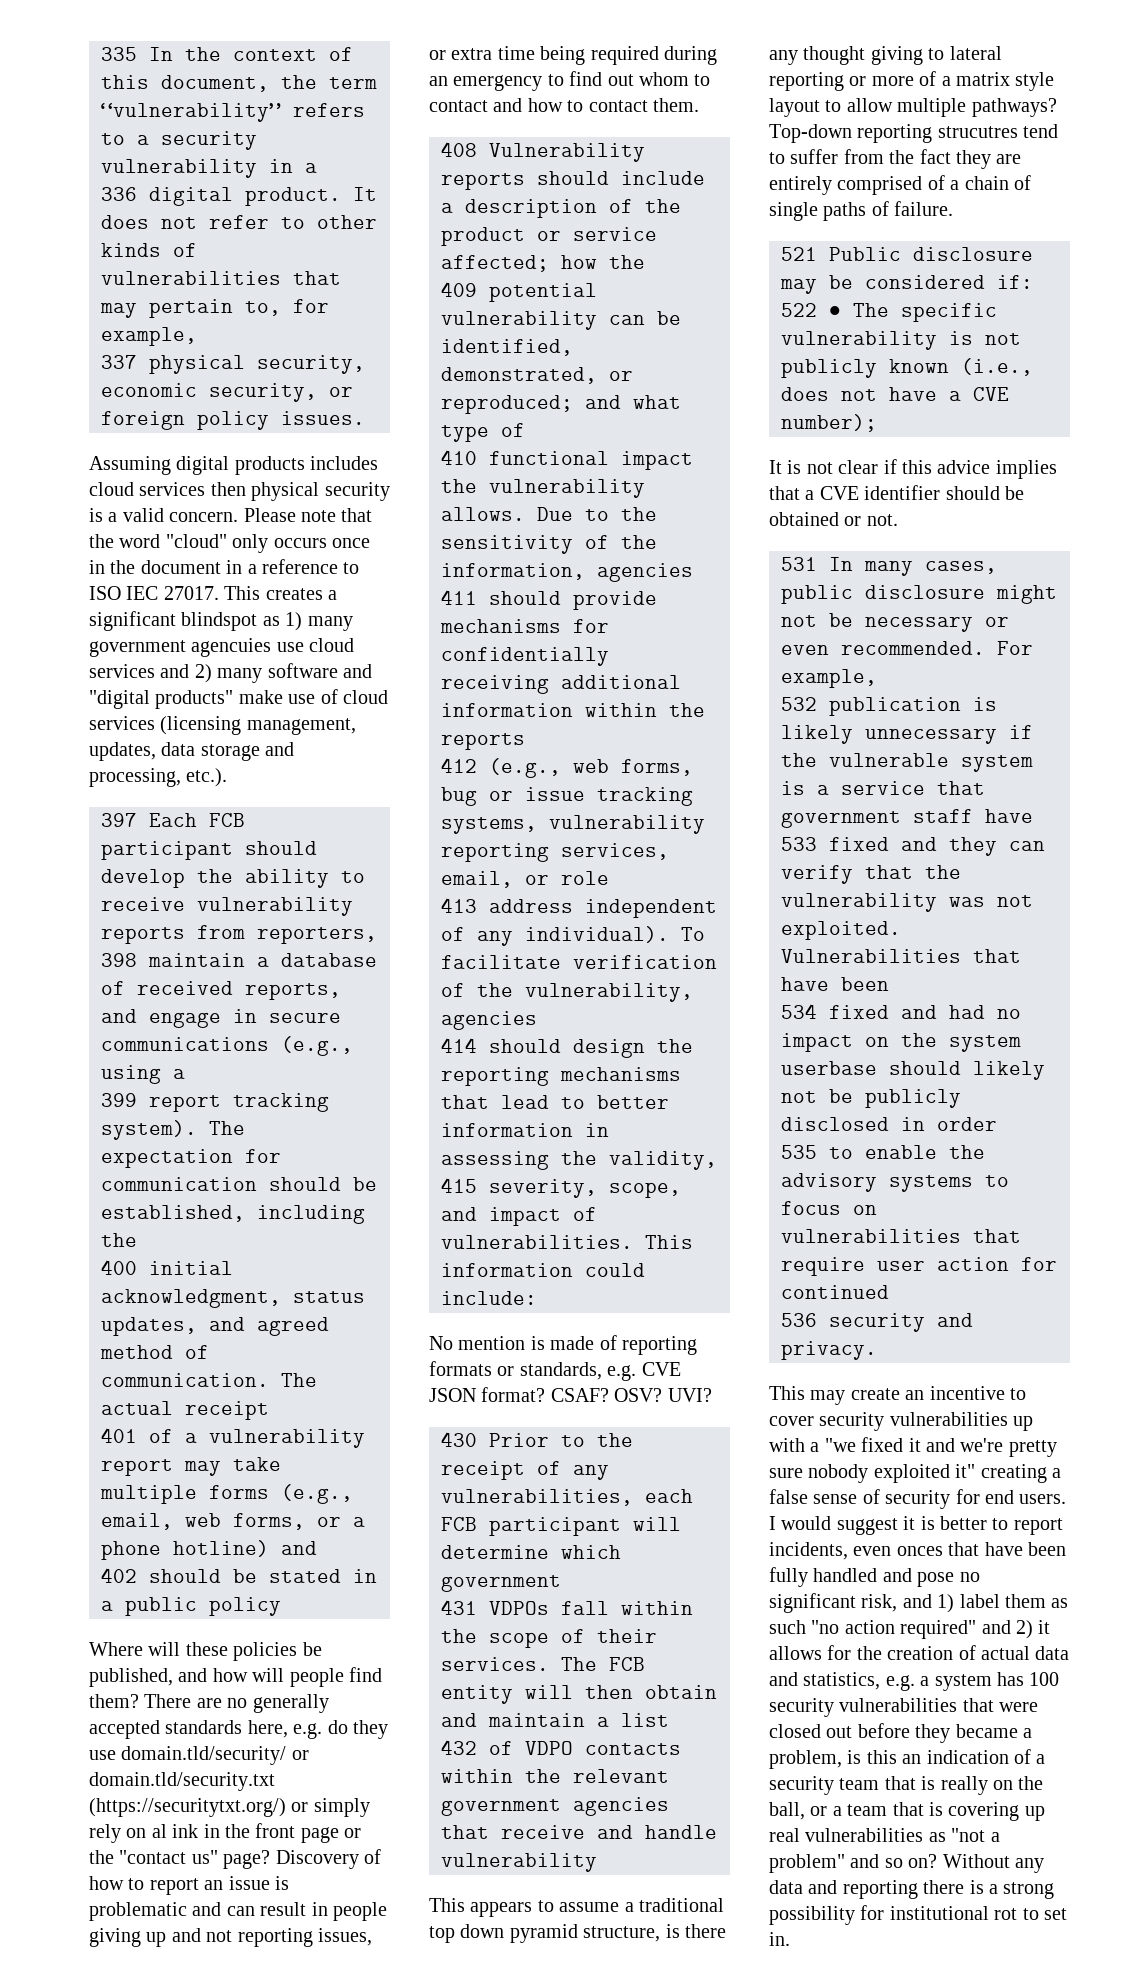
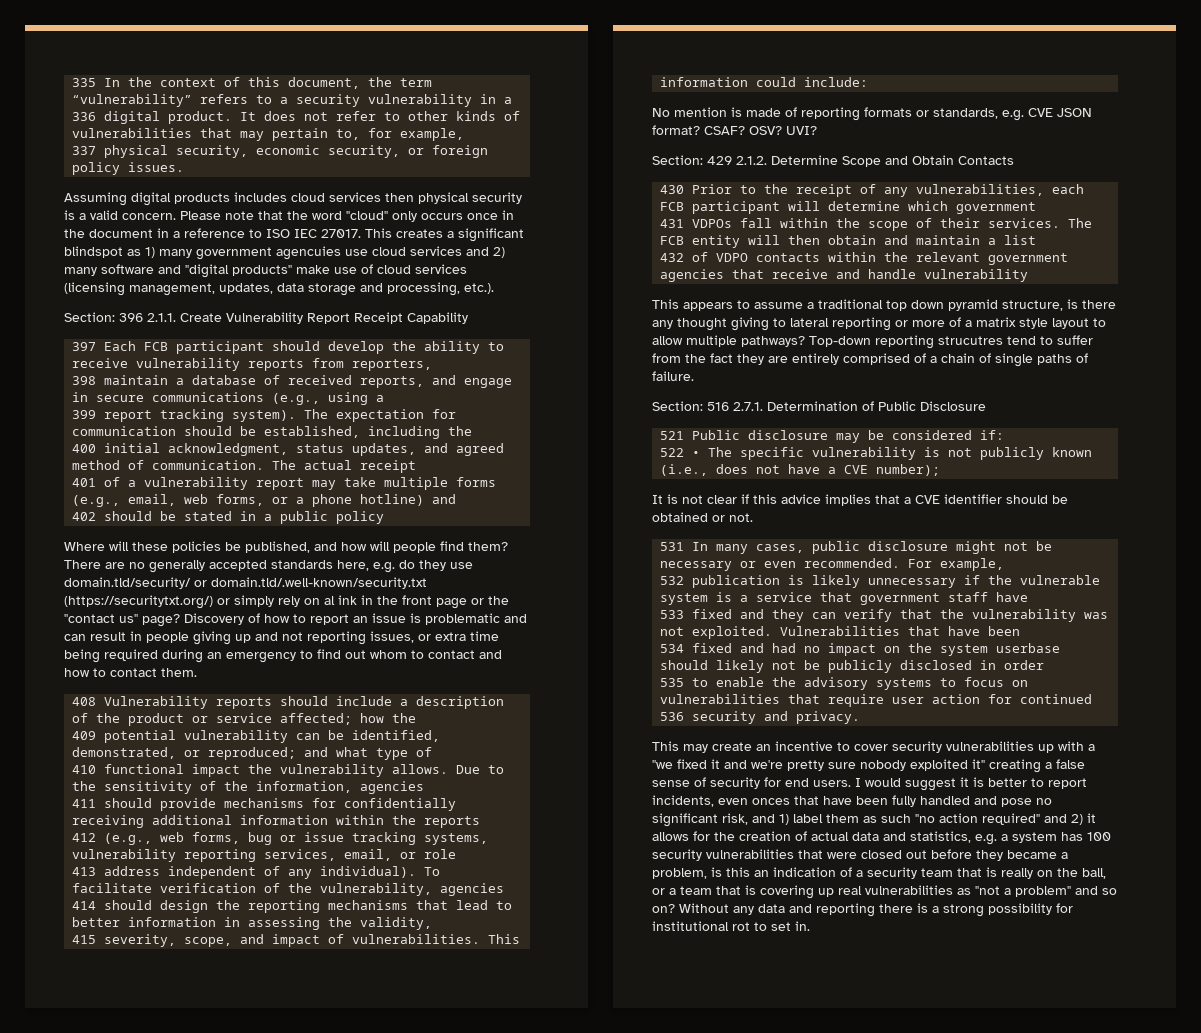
+ Section: 396 2.1.1. Create Vulnerability Report Receipt Capability
- There are no generally accepted standards here, e.g. do they use domain.tld/security/ or domain.tld/security.txt (https://securitytxt.org/) or simply rely on al ink in the front page or the "contact us" page?
+ There are no generally accepted standards here, e.g. do they use domain.tld/security/ or domain.tld/.well-known/security.txt (https://securitytxt.org/) or simply rely on al ink in the front page or the "contact us" page?
+ Section: 429 2.1.2. Determine Scope and Obtain Contacts
+ Section: 516 2.7.1. Determination of Public Disclosure

